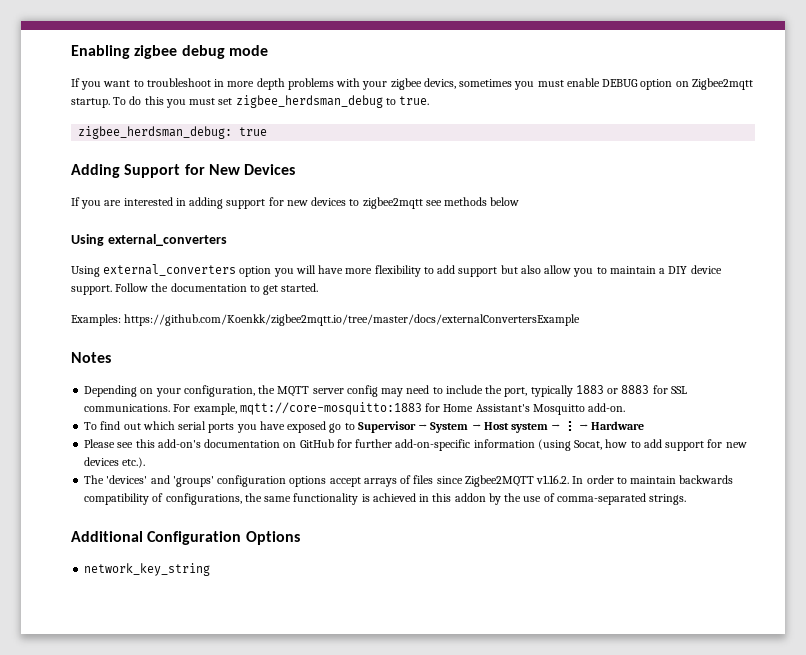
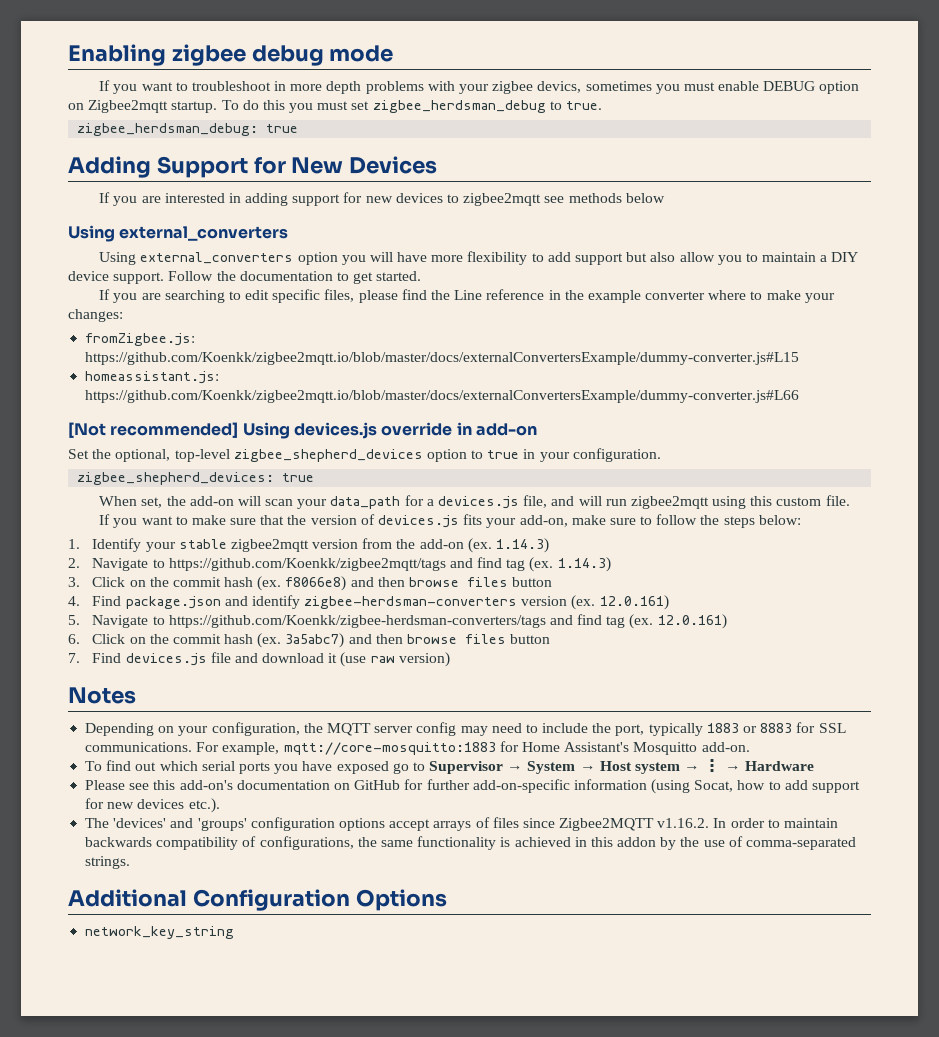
- Examples: https://github.com/Koenkk/zigbee2mqtt.io/tree/master/docs/externalConvertersExample
+ If you are searching to edit specific files, please find the Line reference in the example converter where to make your changes:
+ fromZigbee.js: https://github.com/Koenkk/zigbee2mqtt.io/blob/master/docs/externalConvertersExample/dummy-converter.js#L15
+ homeassistant.js: https://github.com/Koenkk/zigbee2mqtt.io/blob/master/docs/externalConvertersExample/dummy-converter.js#L66
+ [Not recommended] Using devices.js override in add-on
+ Set the optional, top-level zigbee_shepherd_devices option to true in your configuration.
+ zigbee_shepherd_devices: true
+ When set, the add-on will scan your data_path for a devices.js file, and will run zigbee2mqtt using this custom file.
+ If you want to make sure that the version of devices.js fits your add-on, make sure to follow the steps below:
+ 1. Identify your stable zigbee2mqtt version from the add-on (ex. 1.14.3)
+ 2. Navigate to https://github.com/Koenkk/zigbee2mqtt/tags and find tag (ex. 1.14.3)
+ 3. Click on the commit hash (ex. f8066e8) and then browse files button
+ 4. Find package.json and identify zigbee-herdsman-converters version (ex. 12.0.161)
+ 5. Navigate to https://github.com/Koenkk/zigbee-herdsman-converters/tags and find tag (ex. 12.0.161)
+ 6. Click on the commit hash (ex. 3a5abc7) and then browse files button
+ 7. Find devices.js file and download it (use raw version)

